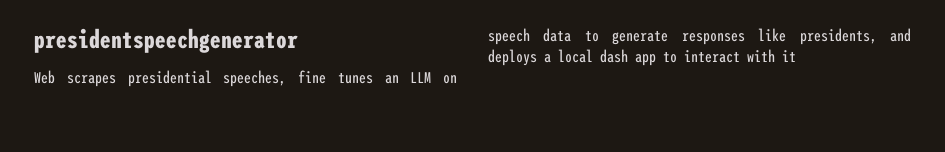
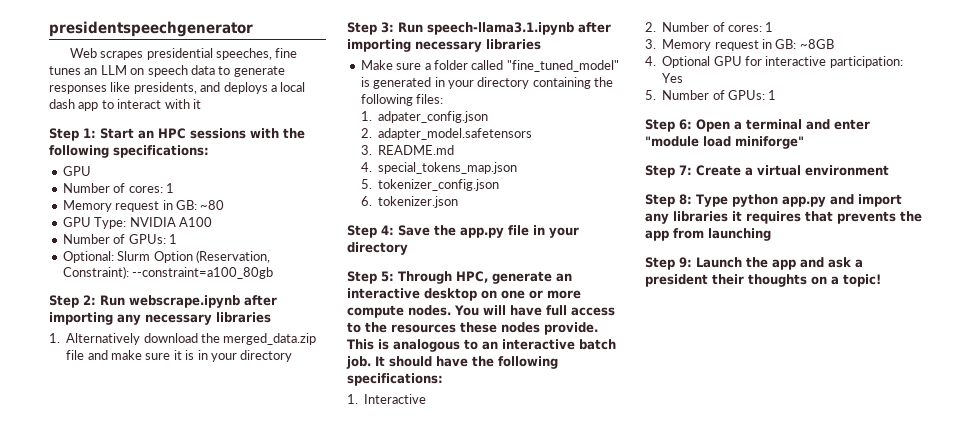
+ Step 1: Start an HPC sessions with the following specifications:
+ GPU
+ Number of cores: 1
+ Memory request in GB: ~80
+ GPU Type: NVIDIA A100
+ Number of GPUs: 1
+ Optional: Slurm Option (Reservation, Constraint): --constraint=a100_80gb
+ Step 2: Run webscrape.ipynb after importing any necessary libraries
+ 1. Alternatively download the merged_data.zip file and make sure it is in your directory
+ Step 3: Run speech-llama3.1.ipynb after importing necessary libraries
+ Make sure a folder called "fine_tuned_model" is generated in your directory containing the following files:
+ 1. adpater_config.json
+ 2. adapter_model.safetensors
+ 3. README.md
+ 4. special_tokens_map.json
+ 5. tokenizer_config.json
+ 6. tokenizer.json
+ Step 4: Save the app.py file in your directory
+ Step 5: Through HPC, generate an interactive desktop on one or more compute nodes. You will have full access to the resources these nodes provide. This is analogous to an interactive batch job. It should have the following specifications:
+ 1. Interactive
+ 2. Number of cores: 1
+ 3. Memory request in GB: ~8GB
+ 4. Optional GPU for interactive participation: Yes
+ 5. Number of GPUs: 1
+ Step 6: Open a terminal and enter "module load miniforge"
+ Step 7: Create a virtual environment
+ Step 8: Type python app.py and import any libraries it requires that prevents the app from launching
+ Step 9: Launch the app and ask a president their thoughts on a topic!

